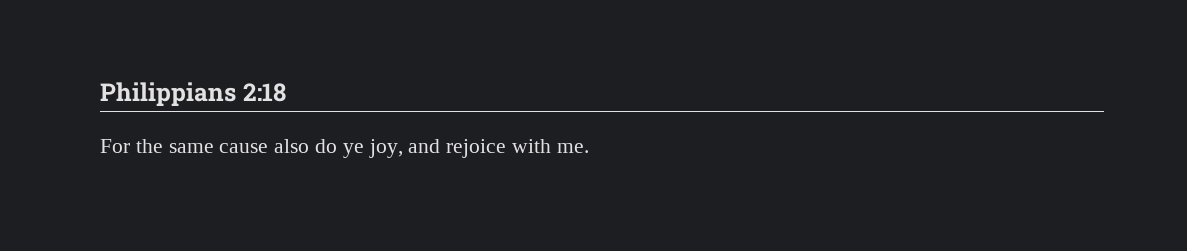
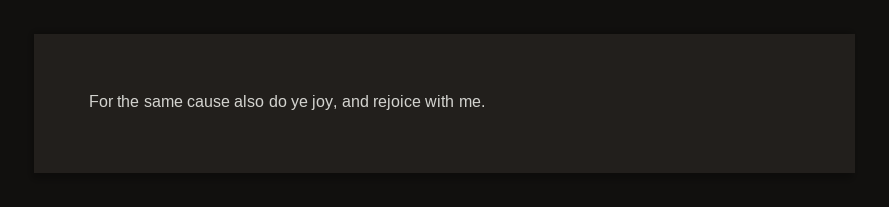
- Philippians 2:18

